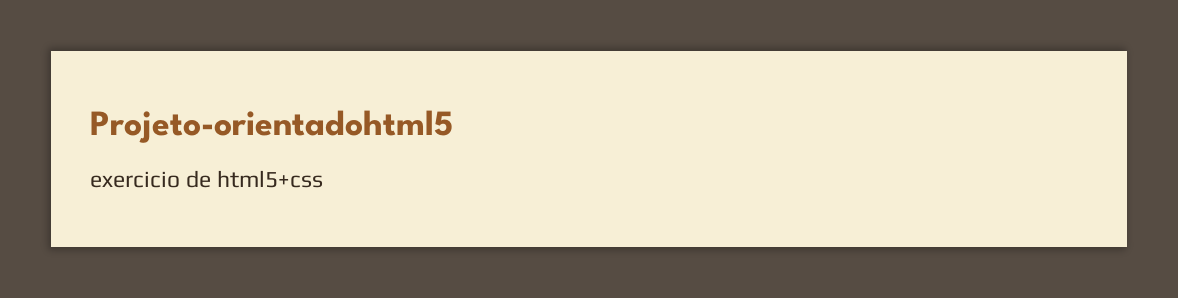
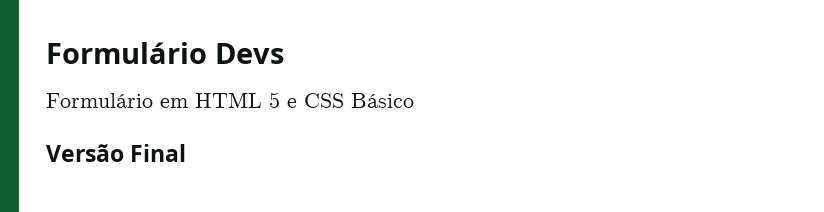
- Projeto-orientadohtml5
- exercicio de html5+css
+ Formulário Devs
+ Formulário em HTML 5 e CSS Básico
+ Versão Final

